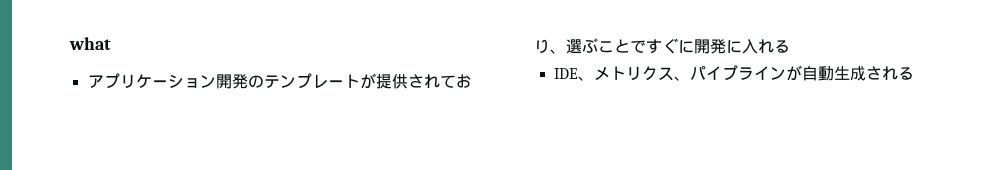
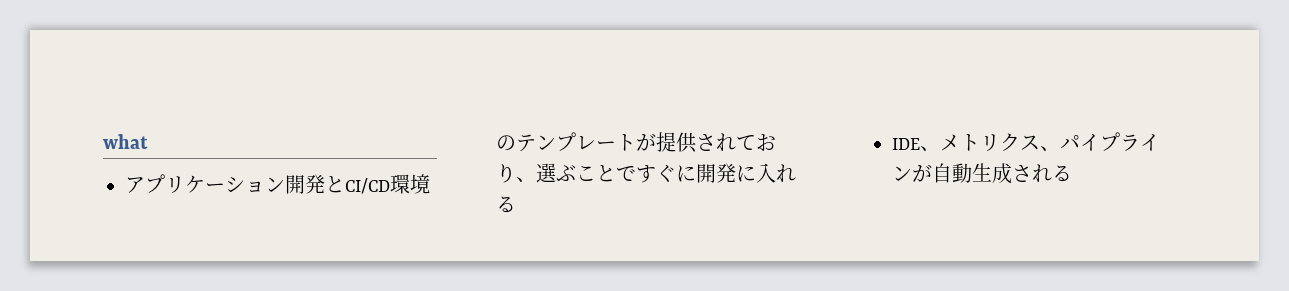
- アプリケーション開発のテンプレートが提供されており、選ぶことですぐに開発に入れる
+ アプリケーション開発とCI/CD環境のテンプレートが提供されており、選ぶことですぐに開発に入れる

